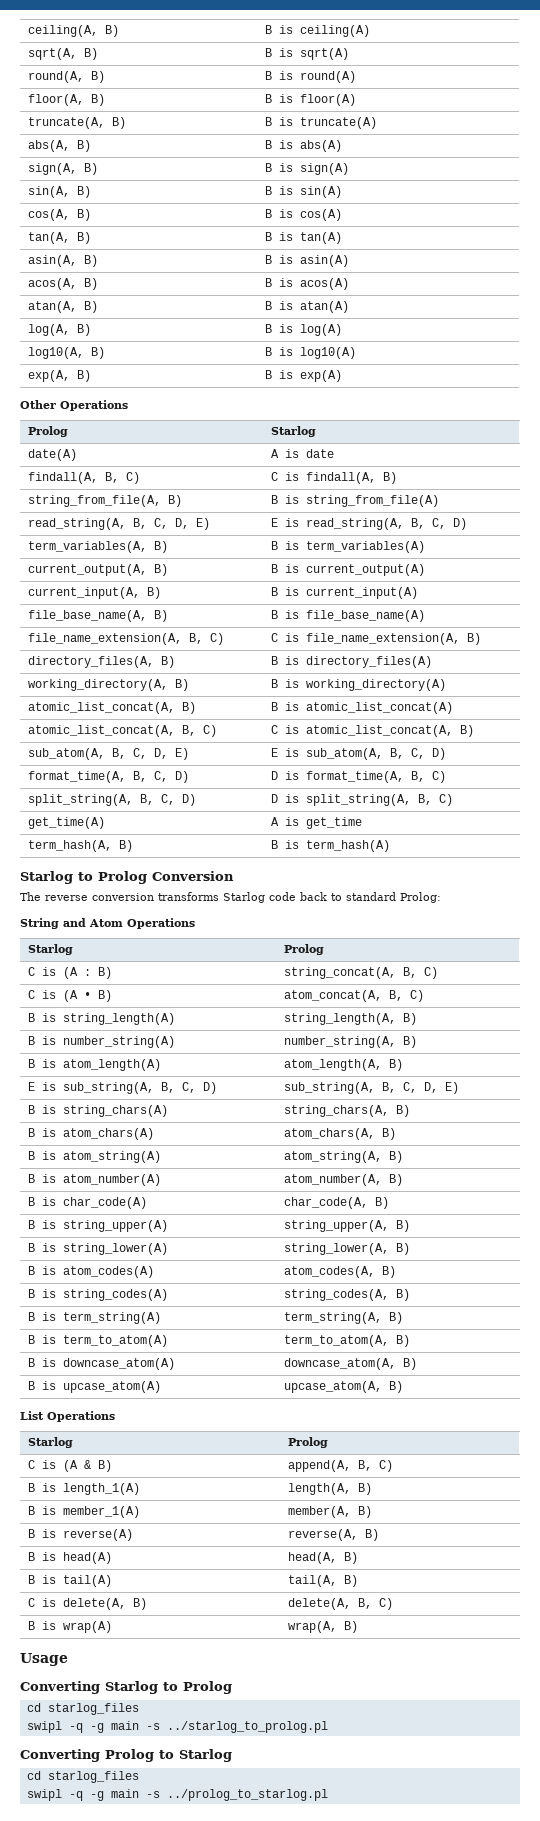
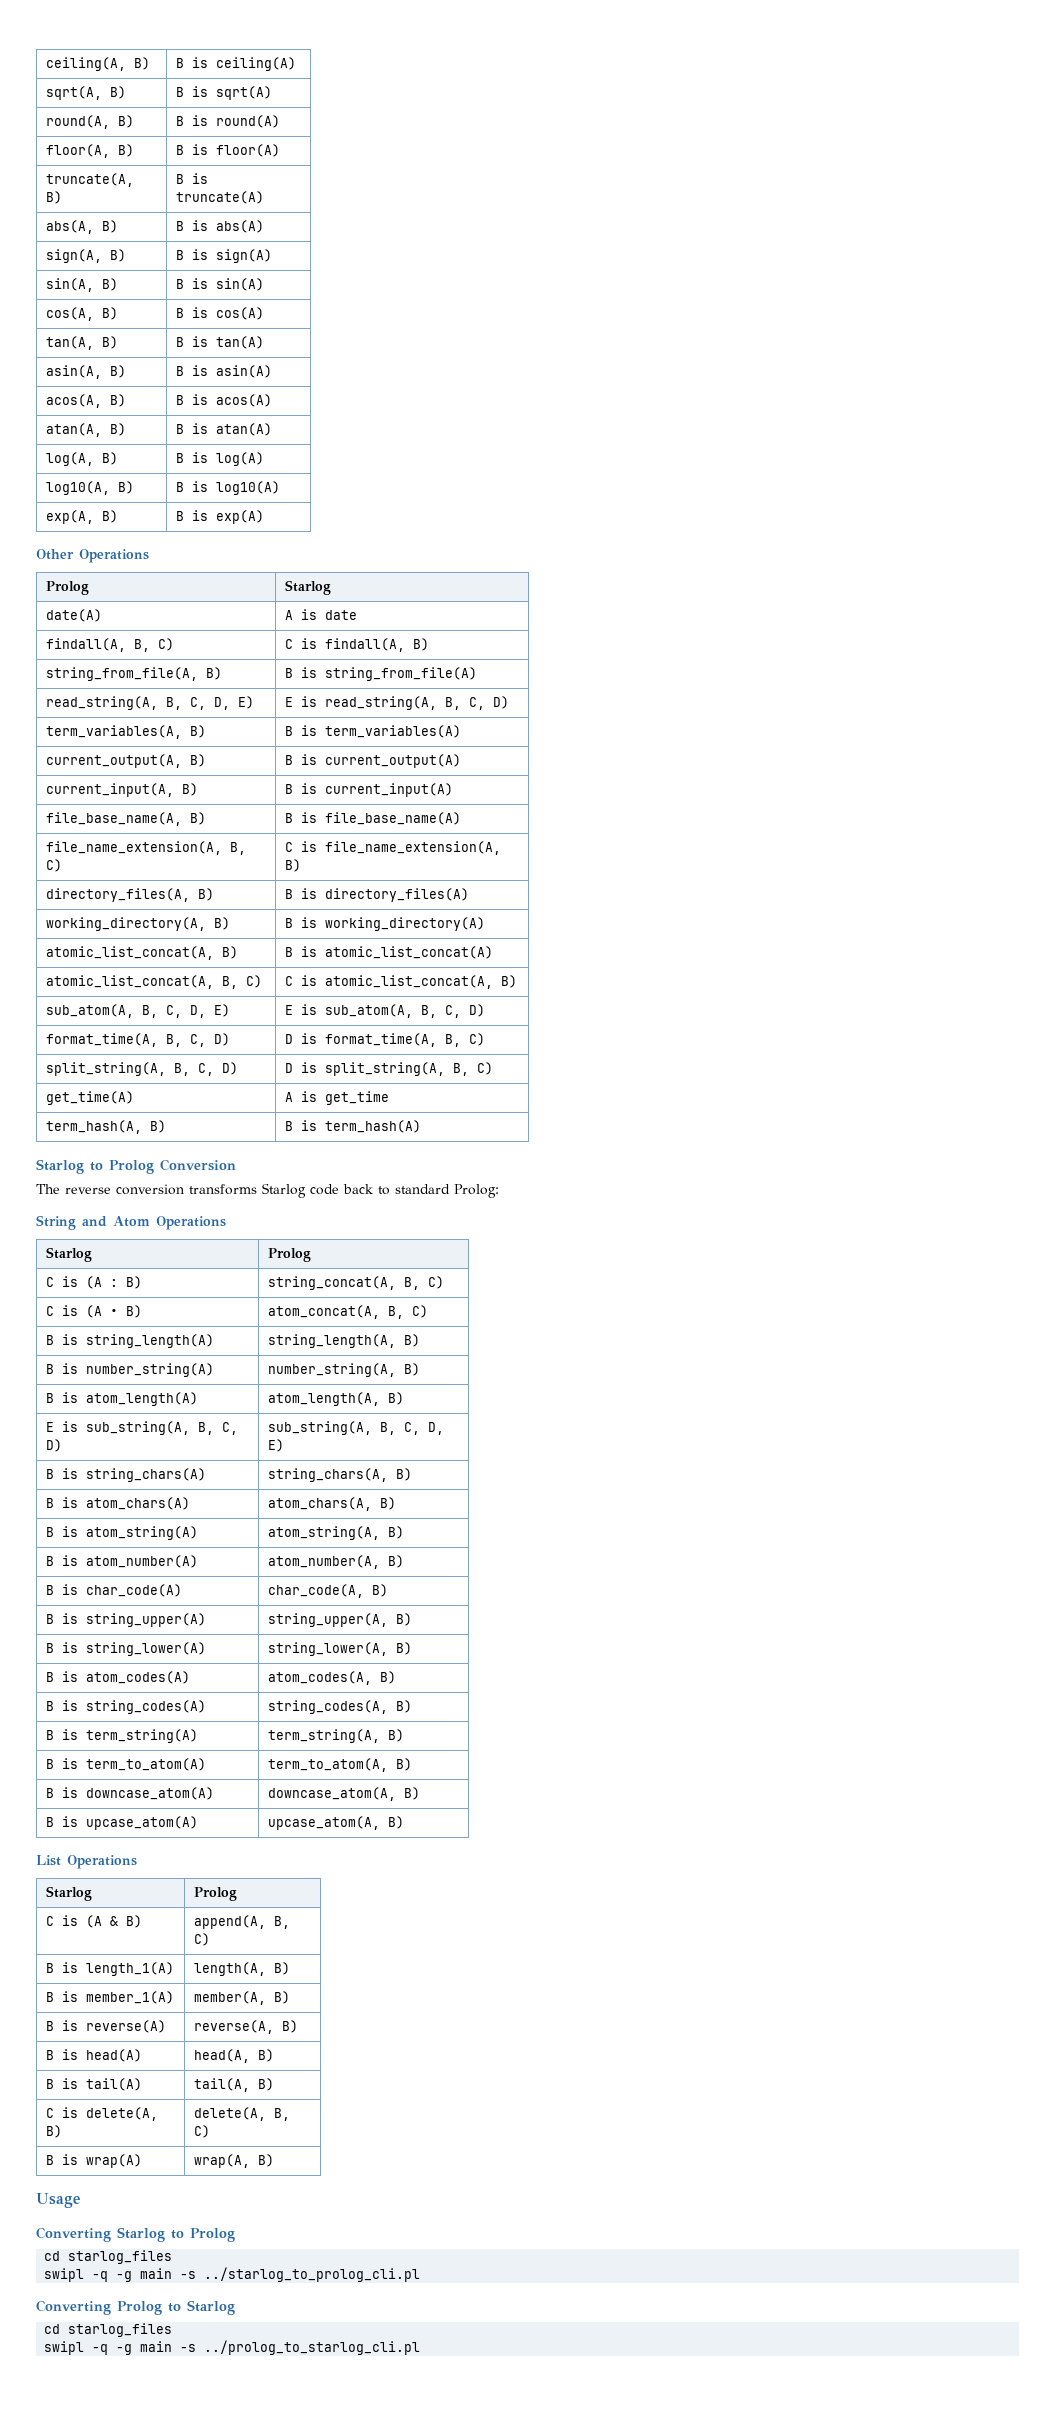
- swipl -q -g main -s ../starlog_to_prolog.pl
+ swipl -q -g main -s ../starlog_to_prolog_cli.pl
- swipl -q -g main -s ../prolog_to_starlog.pl
+ swipl -q -g main -s ../prolog_to_starlog_cli.pl

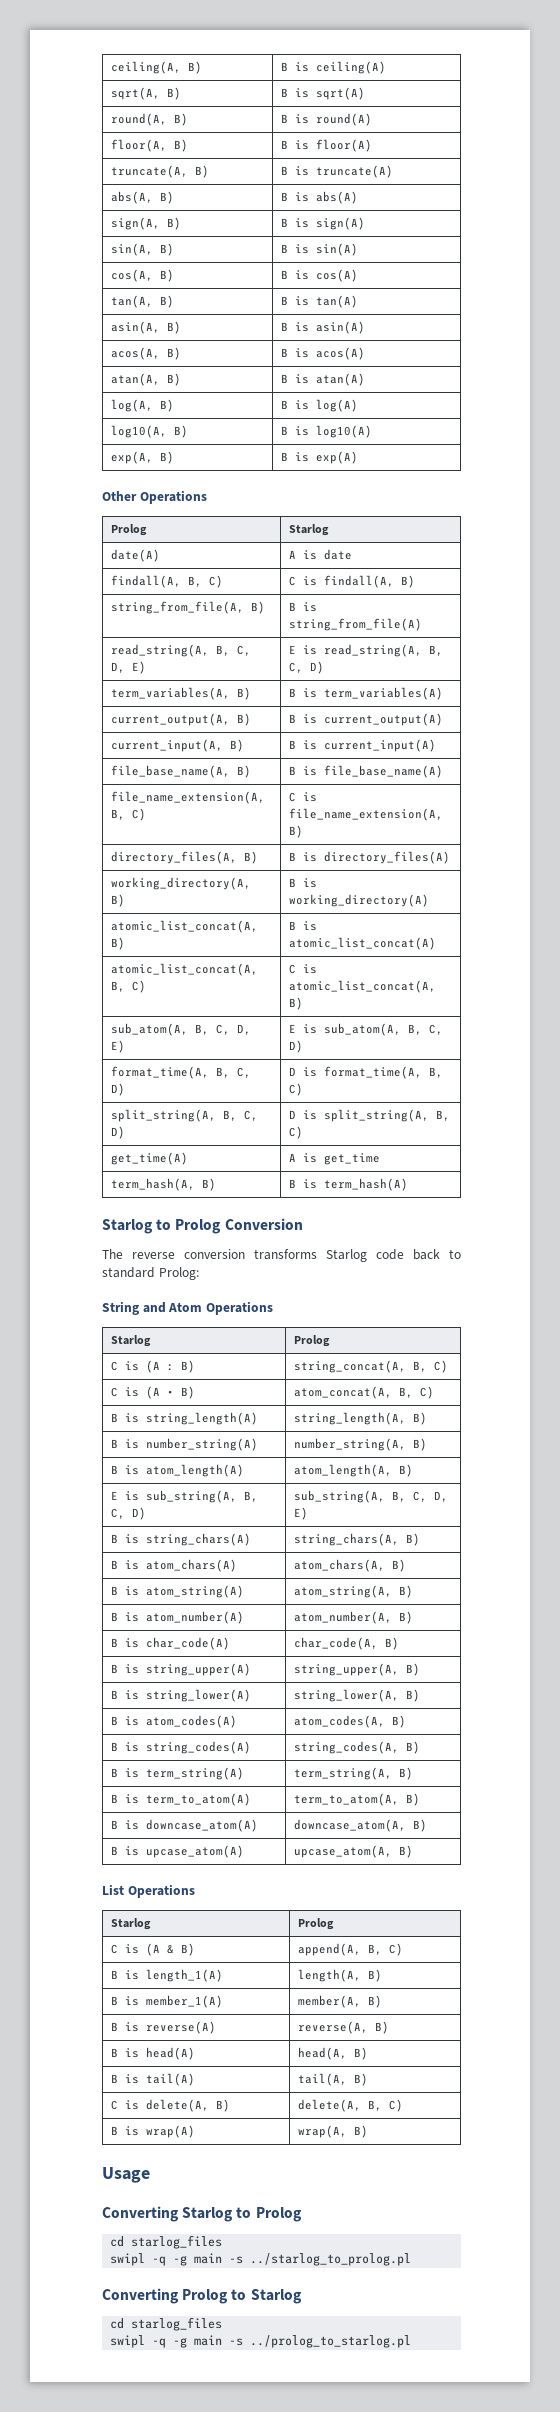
- swipl -q -g main -s ../starlog_to_prolog_cli.pl
+ swipl -q -g main -s ../starlog_to_prolog.pl
- swipl -q -g main -s ../prolog_to_starlog_cli.pl
+ swipl -q -g main -s ../prolog_to_starlog.pl

